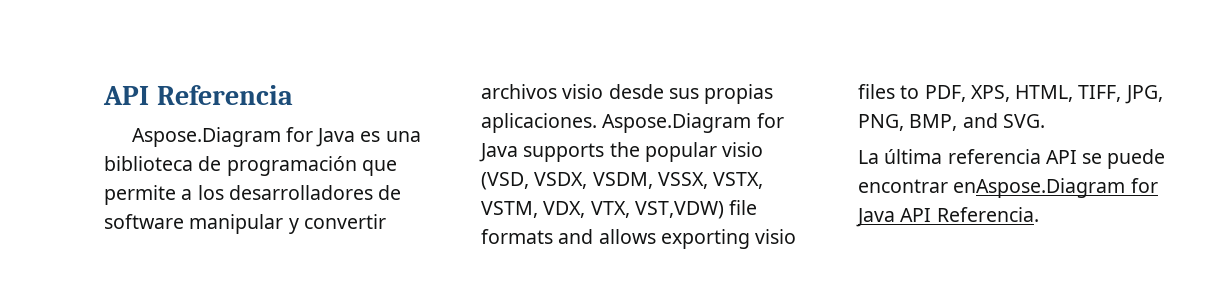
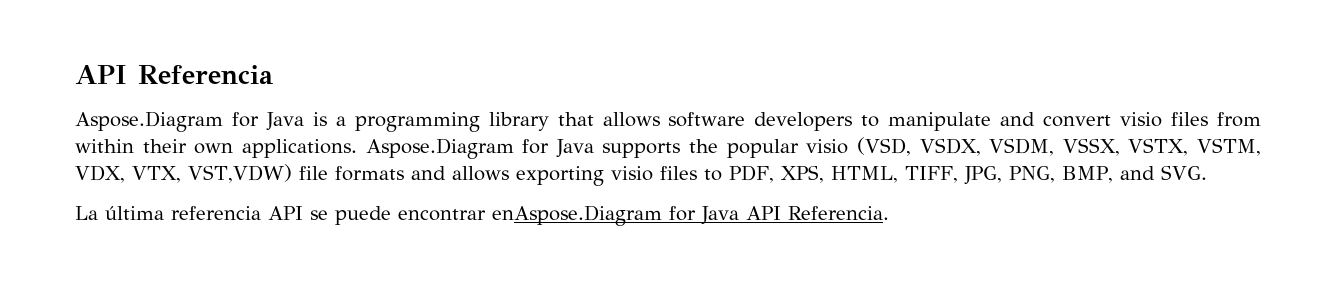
- Aspose.Diagram for Java es una biblioteca de programación que permite a los desarrolladores de software manipular y convertir archivos visio desde sus propias aplicaciones.
+ Aspose.Diagram for Java is a programming library that allows software developers to manipulate and convert visio files from within their own applications.

